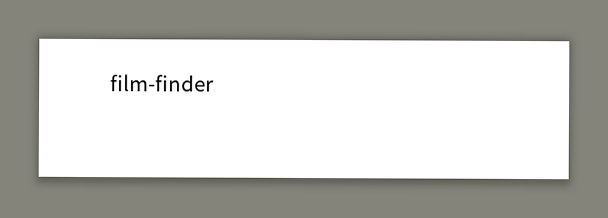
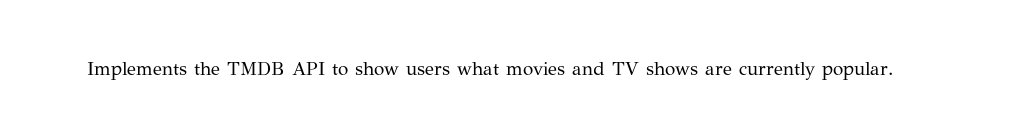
- film-finder
+ Implements the TMDB API to show users what movies and TV shows are currently popular.

